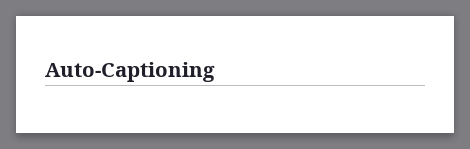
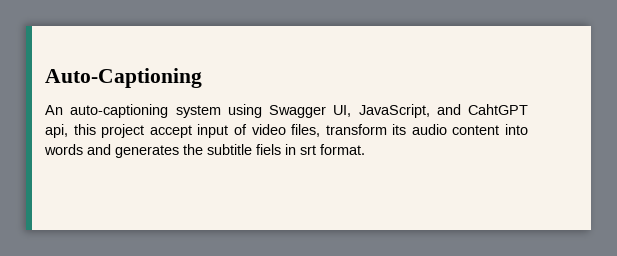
+ An auto-captioning system using Swagger UI, JavaScript, and CahtGPT api, this project accept input of video files, transform its audio content into words and generates the subtitle fiels in srt format.

